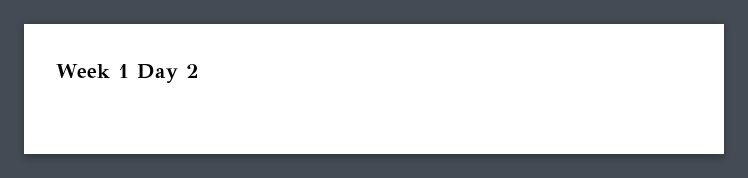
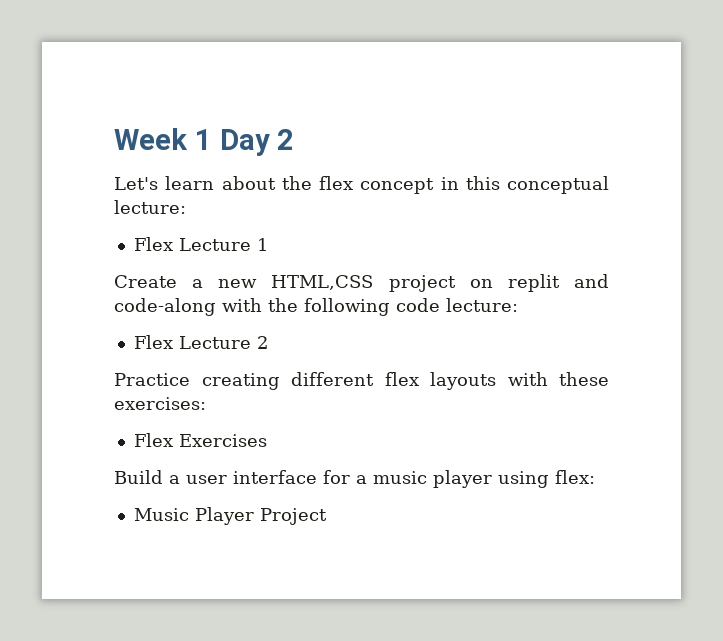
+ Let's learn about the flex concept in this conceptual lecture:
+ Flex Lecture 1
+ Create a new HTML,CSS project on replit and code-along with the following code lecture:
+ Flex Lecture 2
+ Practice creating different flex layouts with these exercises:
+ Flex Exercises
+ Build a user interface for a music player using flex:
+ Music Player Project

